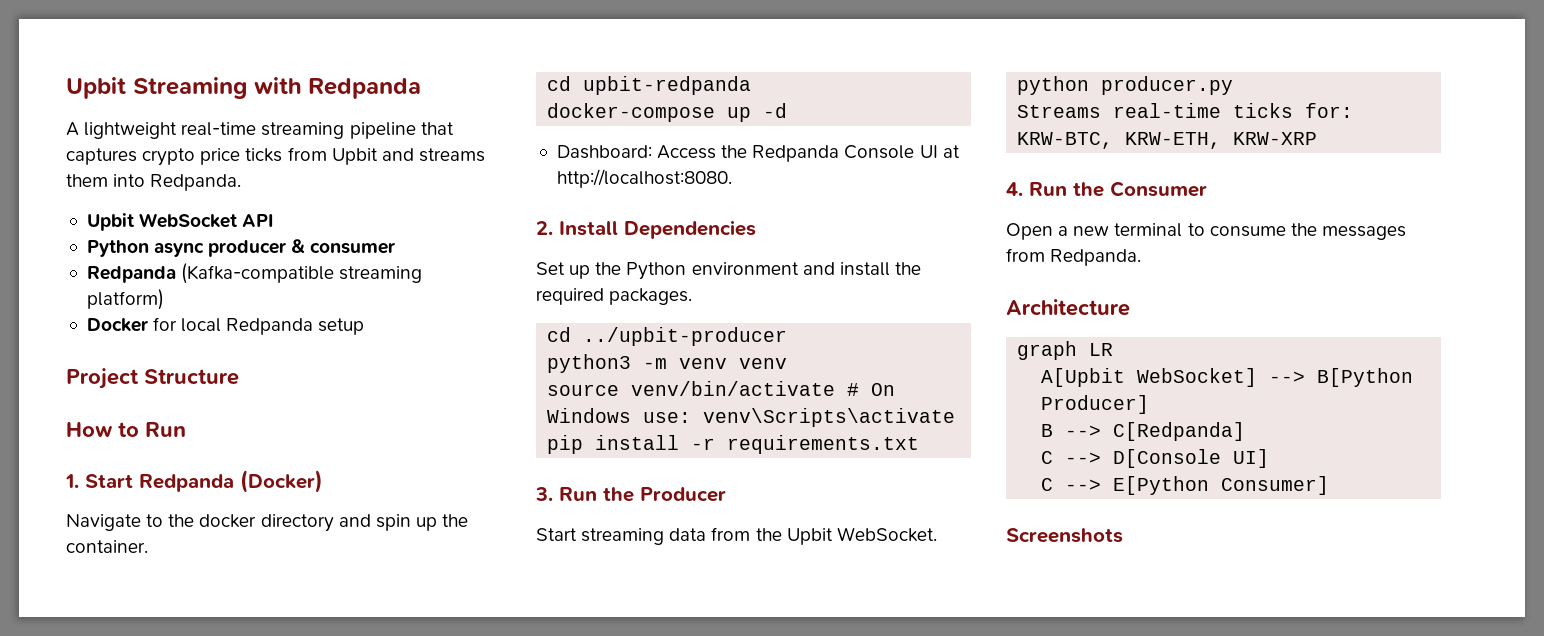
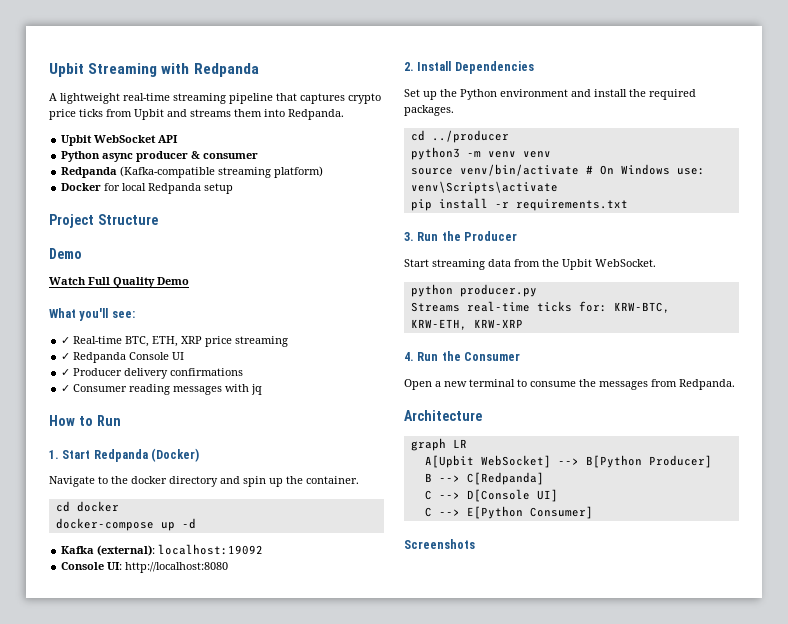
  Project Structure
+ Demo
+ Watch Full Quality Demo
+ What you'll see:
+ ✓ Real-time BTC, ETH, XRP price streaming
+ ✓ Redpanda Console UI
+ ✓ Producer delivery confirmations
+ ✓ Consumer reading messages with jq
- cd upbit-redpanda
+ cd docker
- Dashboard: Access the Redpanda Console UI at http://localhost:8080.
+ Kafka (external): localhost:19092
+ Console UI: http://localhost:8080
- cd ../upbit-producer
+ cd ../producer

